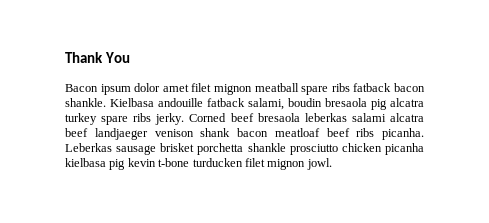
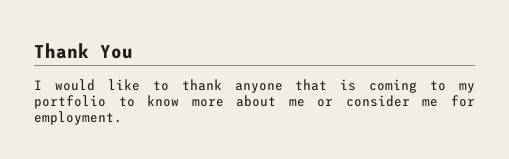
- Bacon ipsum dolor amet filet mignon meatball spare ribs fatback bacon shankle. Kielbasa andouille fatback salami, boudin bresaola pig alcatra turkey spare ribs jerky. Corned beef bresaola leberkas salami alcatra beef landjaeger venison shank bacon meatloaf beef ribs picanha. Leberkas sausage brisket porchetta shankle prosciutto chicken picanha kielbasa pig kevin t-bone turducken filet mignon jowl.
+ I would like to thank anyone that is coming to my portfolio to know more about me or consider me for employment.

